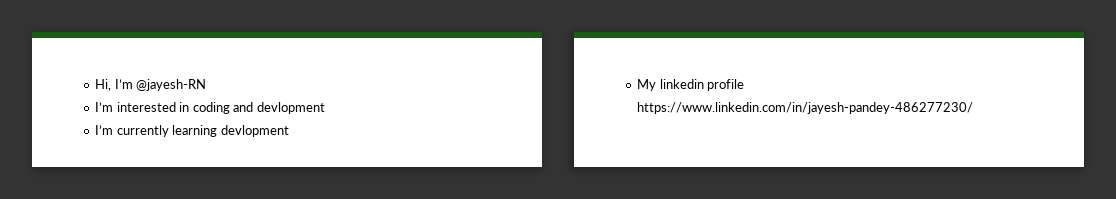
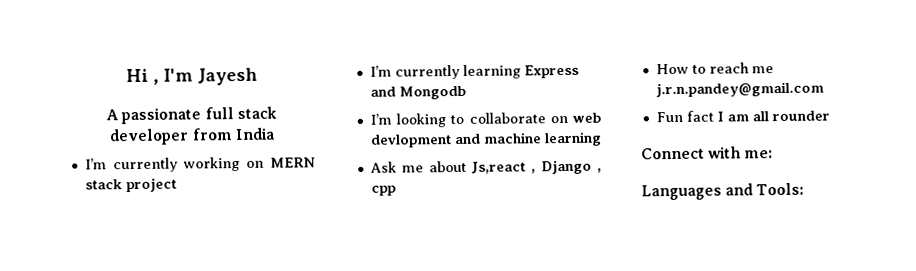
- Hi, I’m @jayesh-RN
- I’m interested in coding and devlopment
- I’m currently learning devlopment
- My linkedin profile https://www.linkedin.com/in/jayesh-pandey-486277230/
+ Hi , I'm Jayesh
+ A passionate full stack developer from India
+ I’m currently working on MERN stack project
+ I’m currently learning Express and Mongodb
+ I’m looking to collaborate on web devlopment and machine learning
+ Ask me about Js,react , Django , cpp
+ How to reach me j.r.n.pandey@gmail.com
+ Fun fact I am all rounder
+ Connect with me:
+ Languages and Tools:

